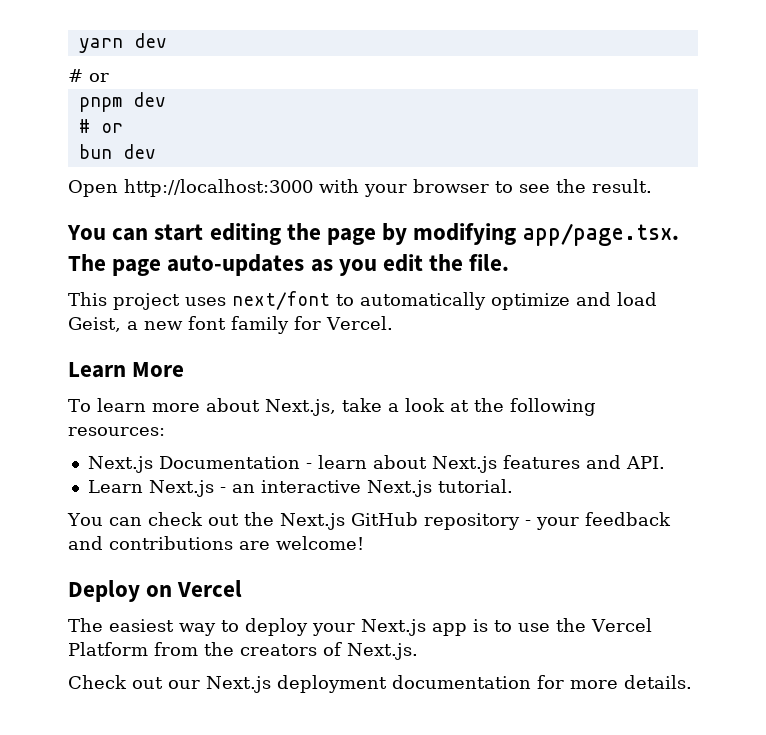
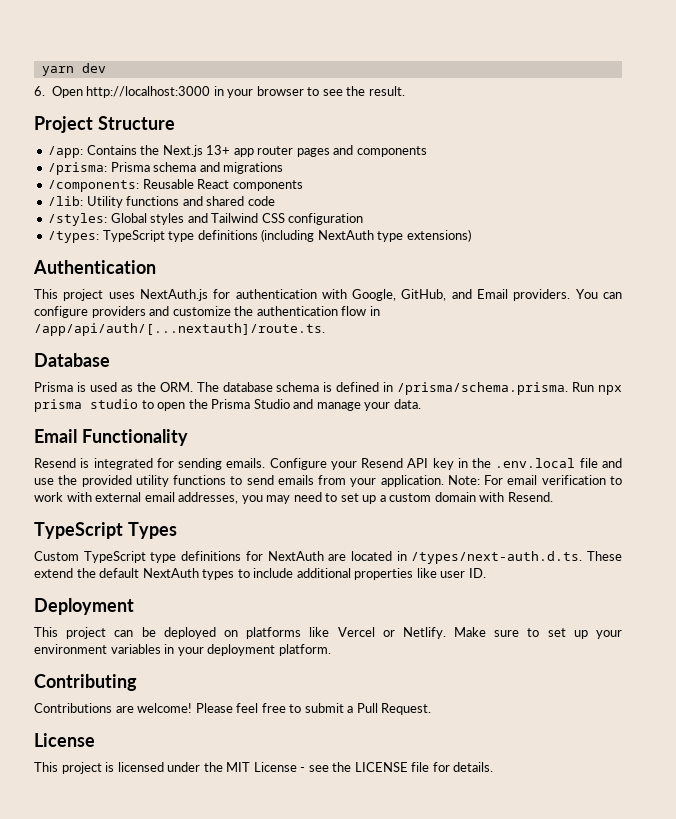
  yarn dev
- # or
- pnpm dev
- # or
- bun dev
- Open http://localhost:3000 with your browser to see the result.
+ 6. Open http://localhost:3000 in your browser to see the result.
- You can start editing the page by modifying app/page.tsx. The page auto-updates as you edit the file.
- This project uses next/font to automatically optimize and load Geist, a new font family for Vercel.
- Learn More
- To learn more about Next.js, take a look at the following resources:
- Next.js Documentation - learn about Next.js features and API.
- Learn Next.js - an interactive Next.js tutorial.
- You can check out the Next.js GitHub repository - your feedback and contributions are welcome!
- Deploy on Vercel
- The easiest way to deploy your Next.js app is to use the Vercel Platform from the creators of Next.js.
- Check out our Next.js deployment documentation for more details.
+ Project Structure
+ /app: Contains the Next.js 13+ app router pages and components
+ /prisma: Prisma schema and migrations
+ /components: Reusable React components
+ /lib: Utility functions and shared code
+ /styles: Global styles and Tailwind CSS configuration
+ /types: TypeScript type definitions (including NextAuth type extensions)
+ Authentication
+ This project uses NextAuth.js for authentication with Google, GitHub, and Email providers. You can configure providers and customize the authentication flow in /app/api/auth/[...nextauth]/route.ts.
+ Database
+ Prisma is used as the ORM. The database schema is defined in /prisma/schema.prisma. Run npx prisma studio to open the Prisma Studio and manage your data.
+ Email Functionality
+ Resend is integrated for sending emails. Configure your Resend API key in the .env.local file and use the provided utility functions to send emails from your application. Note: For email verification to work with external email addresses, you may need to set up a custom domain with Resend.
+ TypeScript Types
+ Custom TypeScript type definitions for NextAuth are located in /types/next-auth.d.ts. These extend the default NextAuth types to include additional properties like user ID.
+ Deployment
+ This project can be deployed on platforms like Vercel or Netlify. Make sure to set up your environment variables in your deployment platform.
+ Contributing
+ Contributions are welcome! Please feel free to submit a Pull Request.
+ License
+ This project is licensed under the MIT License - see the LICENSE file for details.

